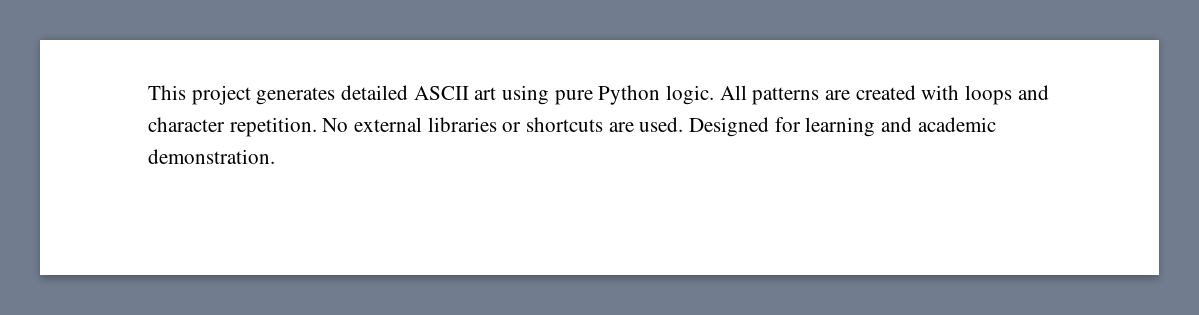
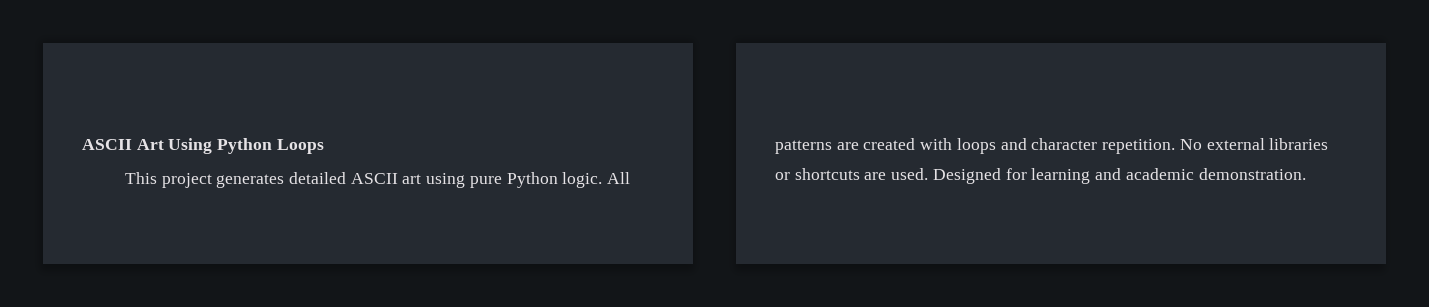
+ ASCII Art Using Python Loops

